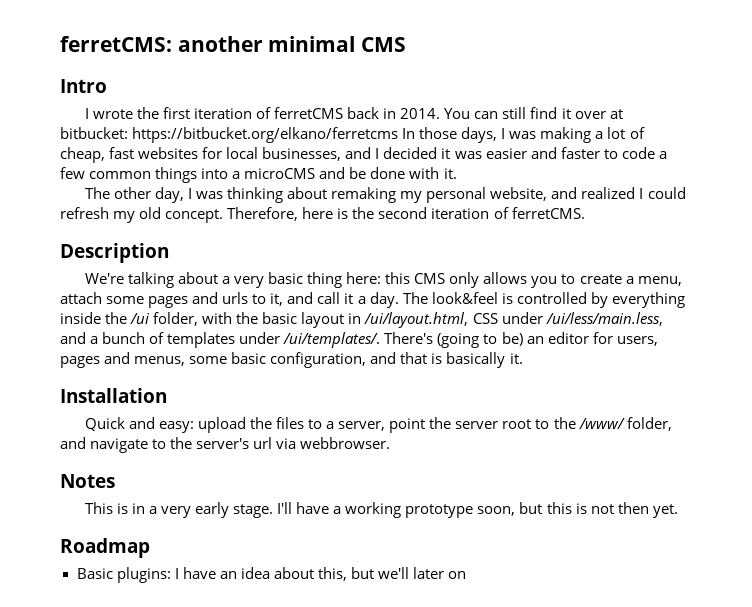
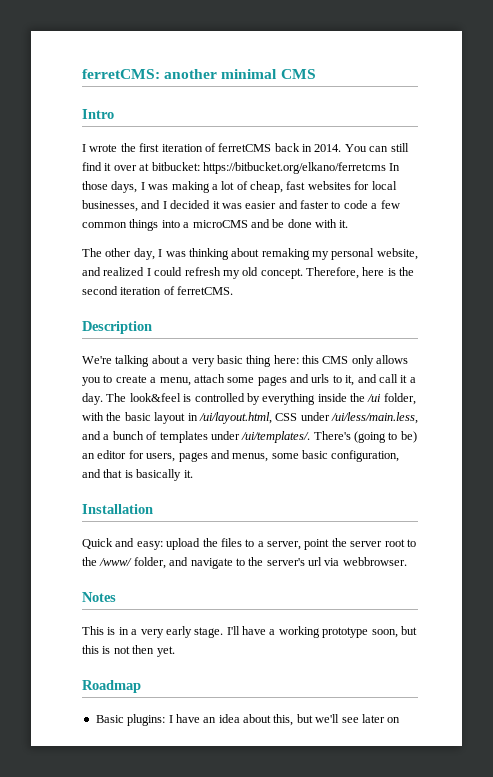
- Basic plugins: I have an idea about this, but we'll later on
+ Basic plugins: I have an idea about this, but we'll see later on

